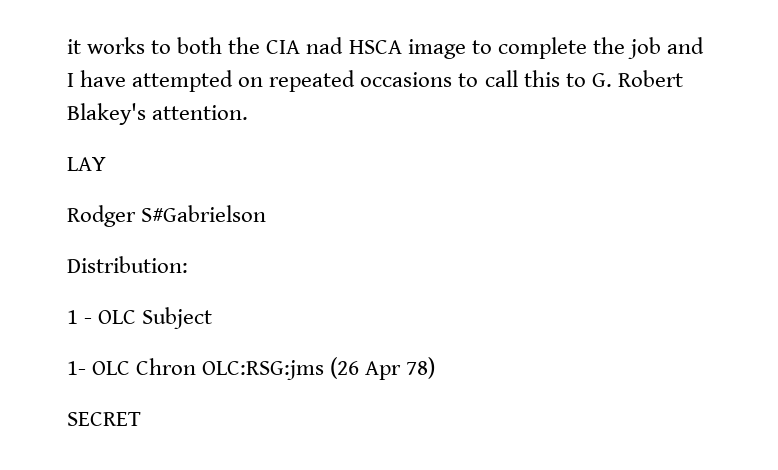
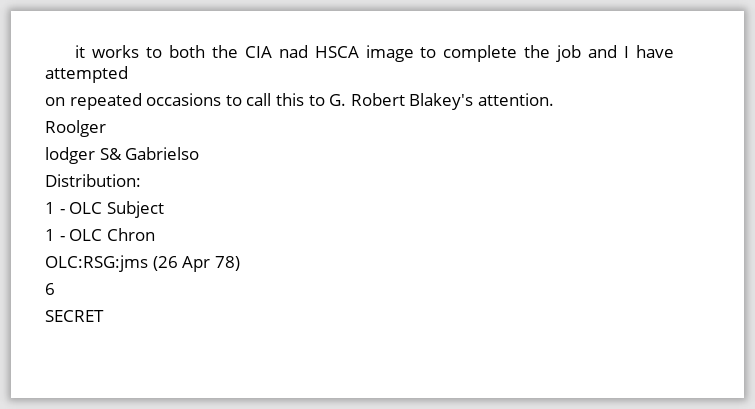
- it works to both the CIA nad HSCA image to complete the job and I have attempted on repeated occasions to call this to G. Robert Blakey's attention.
+ it works to both the CIA nad HSCA image to complete the job and I have attempted
+ on repeated occasions to call this to G. Robert Blakey's attention.
- LAY
- Rodger S#Gabrielson
+ Roolger
+ lodger S& Gabrielso
- 1- OLC Chron OLC:RSG:jms (26 Apr 78)
+ 1 - OLC Chron
+ OLC:RSG:jms (26 Apr 78)
+ 6

